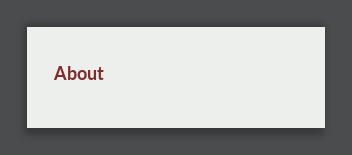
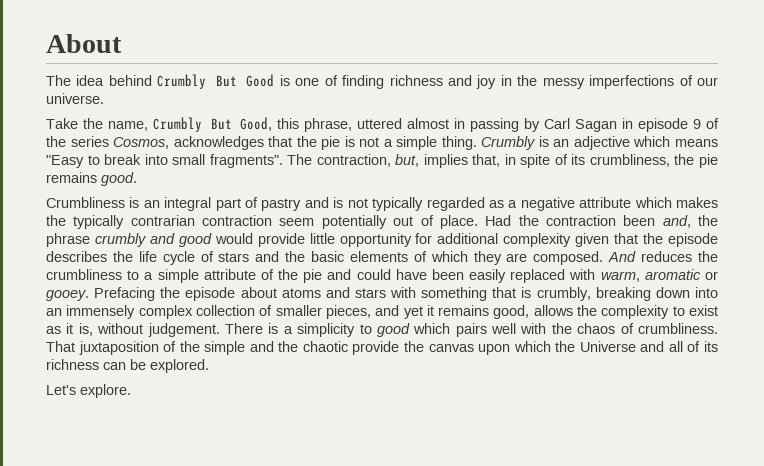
+ The idea behind Crumbly But Good is one of finding richness and joy in the messy imperfections of our universe.
+ Take the name, Crumbly But Good, this phrase, uttered almost in passing by Carl Sagan in episode 9 of the series Cosmos, acknowledges that the pie is not a simple thing. Crumbly is an adjective which means "Easy to break into small fragments". The contraction, but, implies that, in spite of its crumbliness, the pie remains good.
+ Crumbliness is an integral part of pastry and is not typically regarded as a negative attribute which makes the typically contrarian contraction seem potentially out of place. Had the contraction been and, the phrase crumbly and good would provide little opportunity for additional complexity given that the episode describes the life cycle of stars and the basic elements of which they are composed. And reduces the crumbliness to a simple attribute of the pie and could have been easily replaced with warm, aromatic or gooey. Prefacing the episode about atoms and stars with something that is crumbly, breaking down into an immensely complex collection of smaller pieces, and yet it remains good, allows the complexity to exist as it is, without judgement. There is a simplicity to good which pairs well with the chaos of crumbliness. That juxtaposition of the simple and the chaotic provide the canvas upon which the Universe and all of its richness can be explored.
+ Let's explore.

